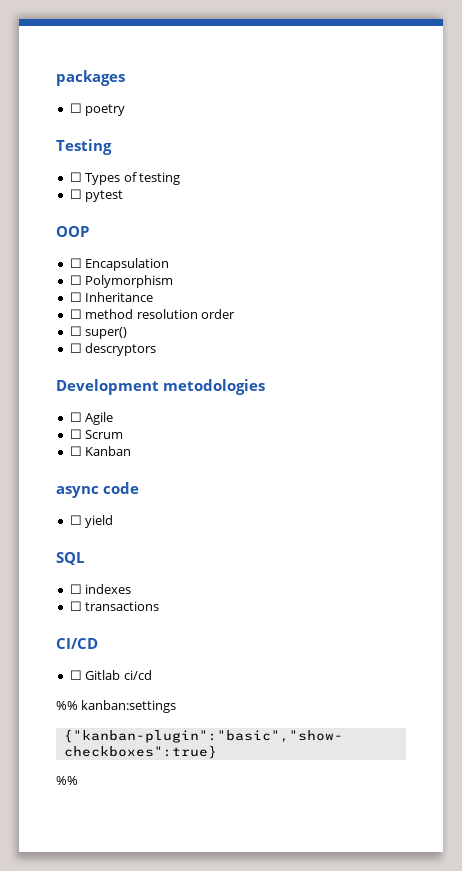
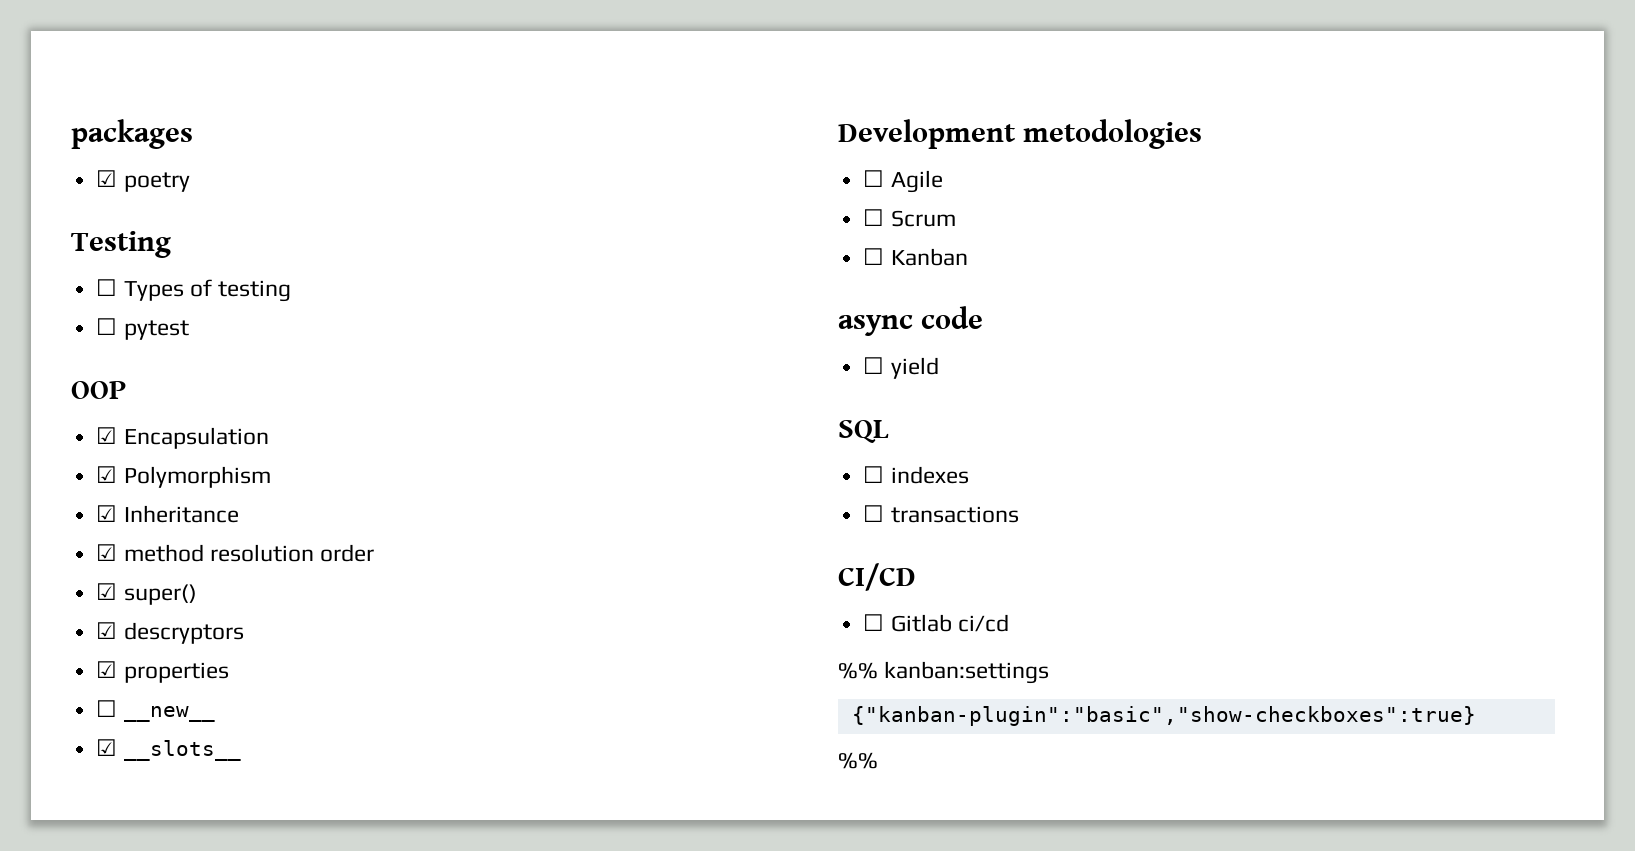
- ☐ poetry
+ ☑ poetry
- ☐ Encapsulation
+ ☑ Encapsulation
- ☐ Polymorphism
+ ☑ Polymorphism
- ☐ Inheritance
+ ☑ Inheritance
- ☐ method resolution order
+ ☑ method resolution order
- ☐ super()
+ ☑ super()
- ☐ descryptors
+ ☑ descryptors
+ ☑ properties
+ ☐ __new__
+ ☑ __slots__

